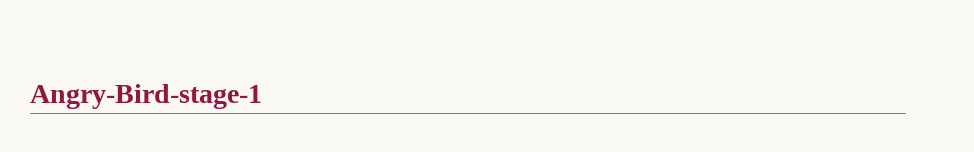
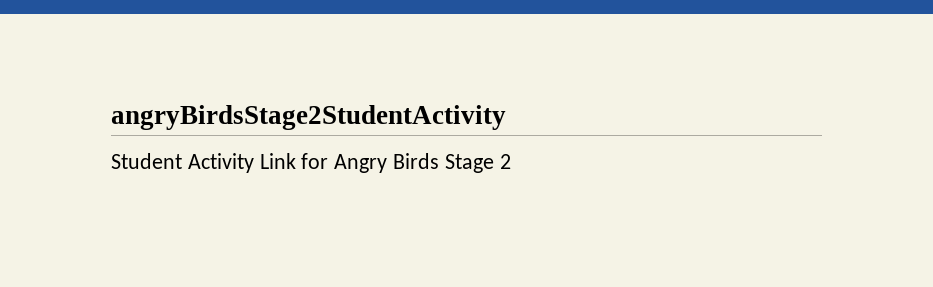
- Angry-Bird-stage-1
+ angryBirdsStage2StudentActivity
+ Student Activity Link for Angry Birds Stage 2

